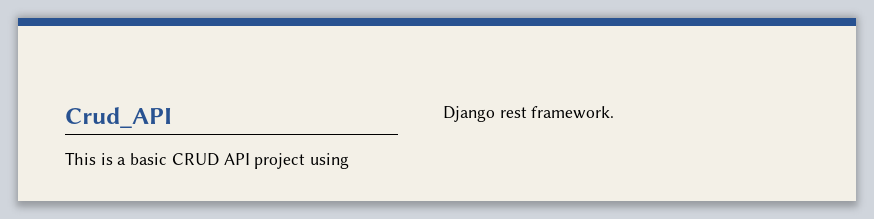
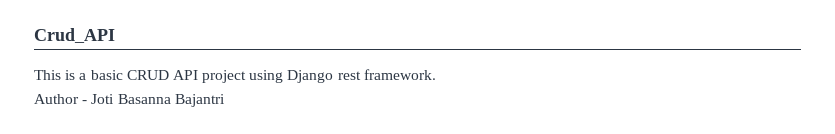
+ Author - Joti Basanna Bajantri

